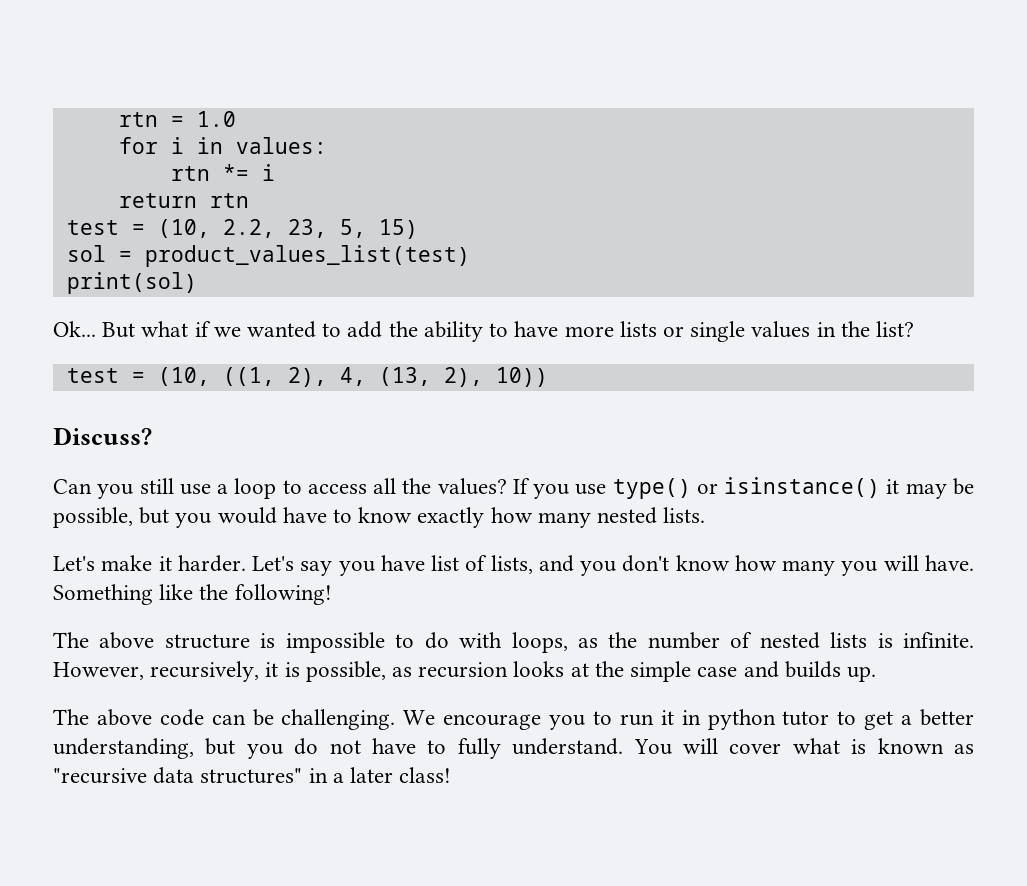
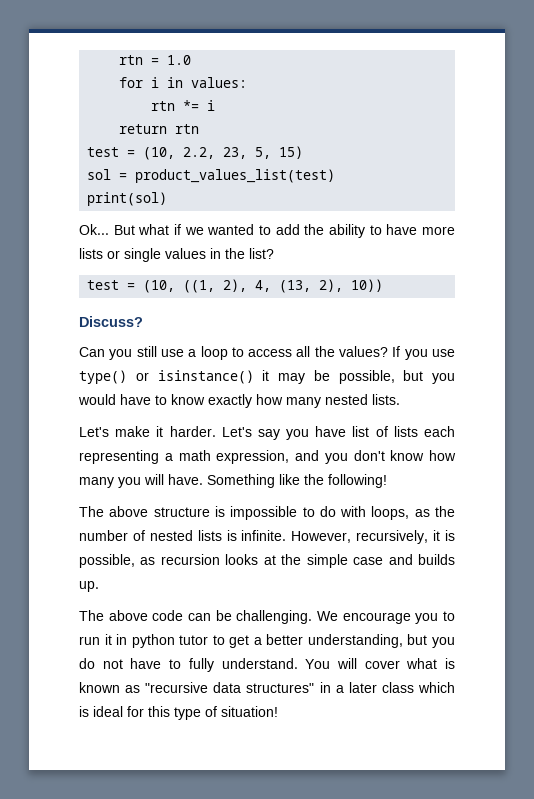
- Let's say you have list of lists, and you don't know how many you will have.
+ Let's say you have list of lists each representing a math expression, and you don't know how many you will have.
- You will cover what is known as "recursive data structures" in a later class!
+ You will cover what is known as "recursive data structures" in a later class which is ideal for this type of situation!

